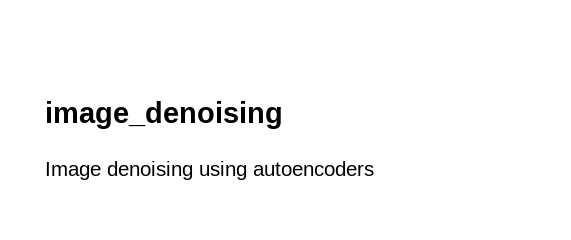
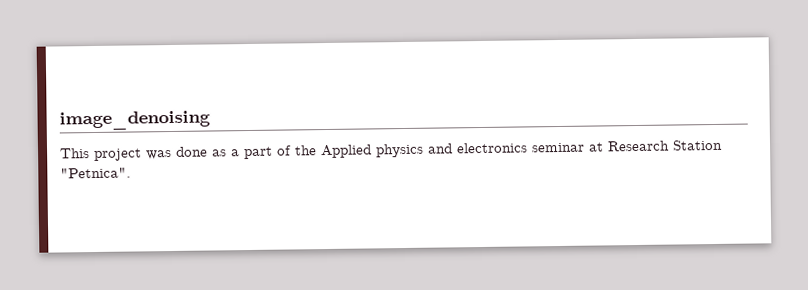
- Image denoising using autoencoders
+ This project was done as a part of the Applied physics and electronics seminar at Research Station "Petnica".

